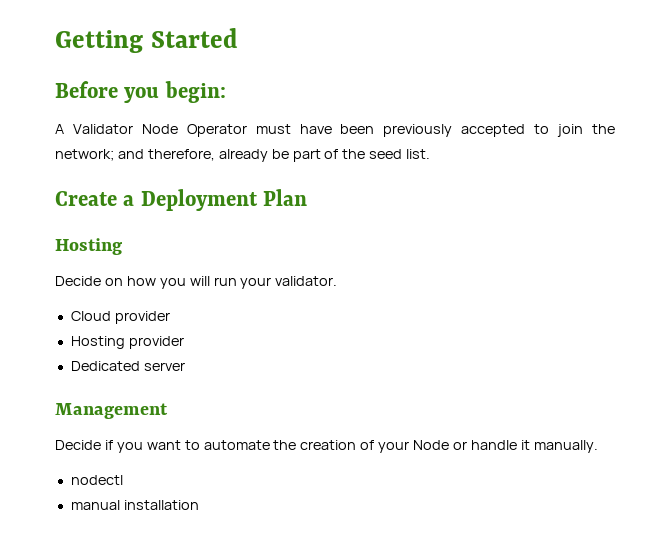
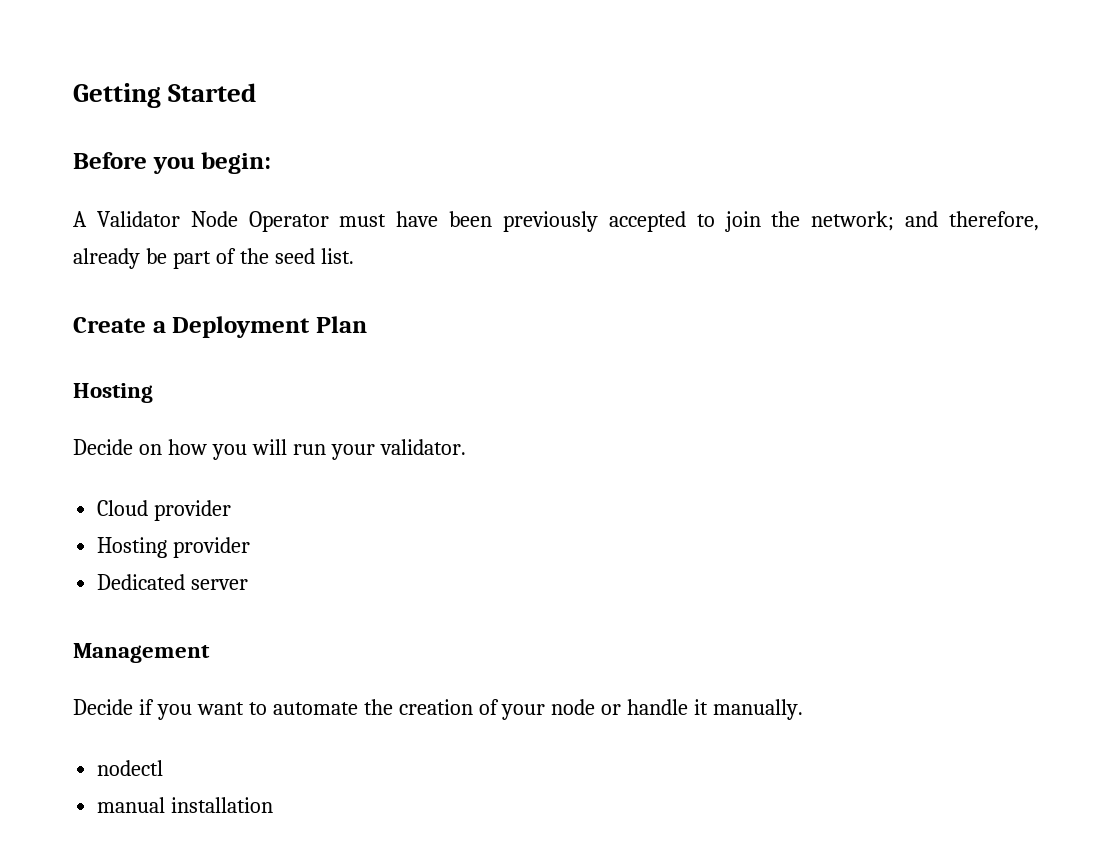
- Decide if you want to automate the creation of your Node or handle it manually.
+ Decide if you want to automate the creation of your node or handle it manually.

